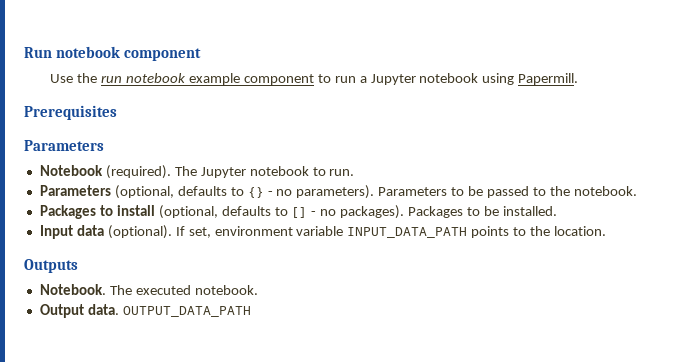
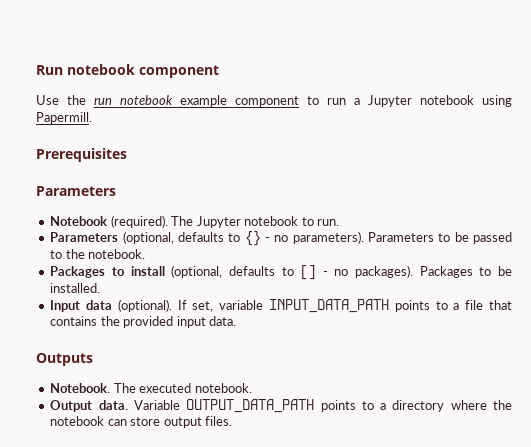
- If set, environment variable INPUT_DATA_PATH points to the location.
+ If set, variable INPUT_DATA_PATH points to a file that contains the provided input data.
- OUTPUT_DATA_PATH
+ Variable OUTPUT_DATA_PATH points to a directory where the notebook can store output files.

